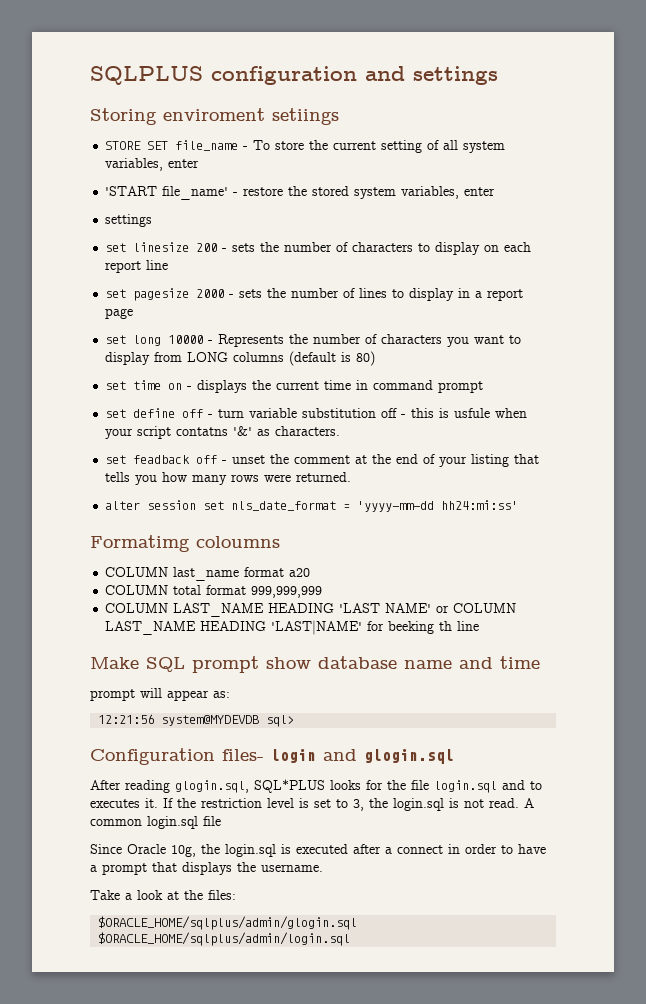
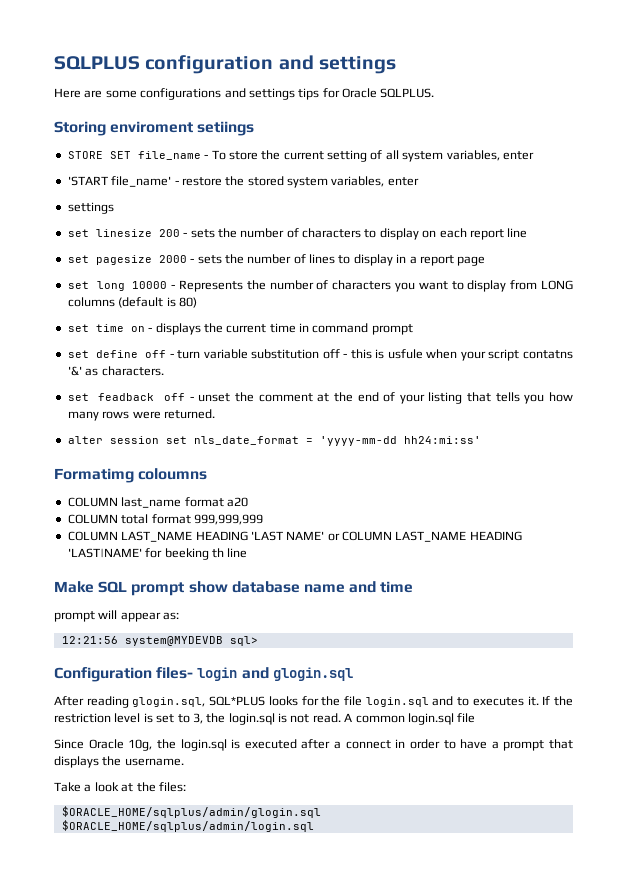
+ Here are some configurations and settings tips for Oracle SQLPLUS.

